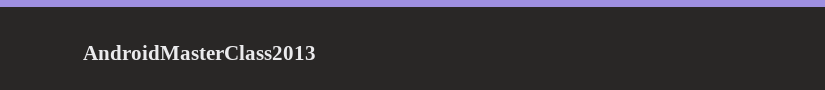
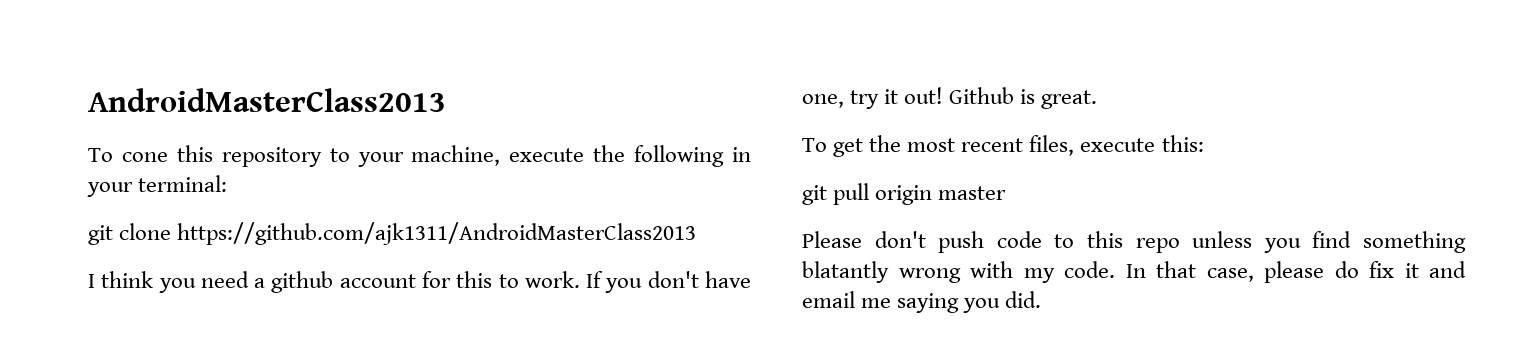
+ To cone this repository to your machine, execute the following in your terminal:
+ git clone https://github.com/ajk1311/AndroidMasterClass2013
+ I think you need a github account for this to work. If you don't have one, try it out! Github is great.
+ To get the most recent files, execute this:
+ git pull origin master
+ Please don't push code to this repo unless you find something blatantly wrong with my code. In that case, please do fix it and email me saying you did.

